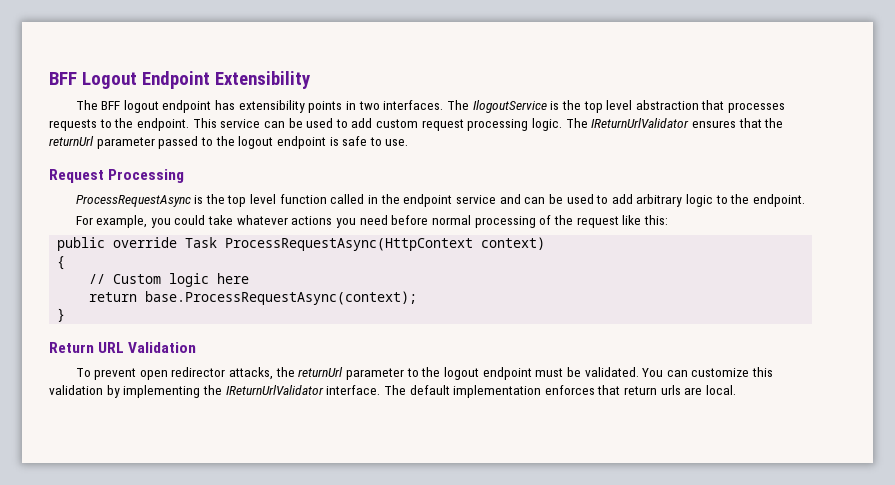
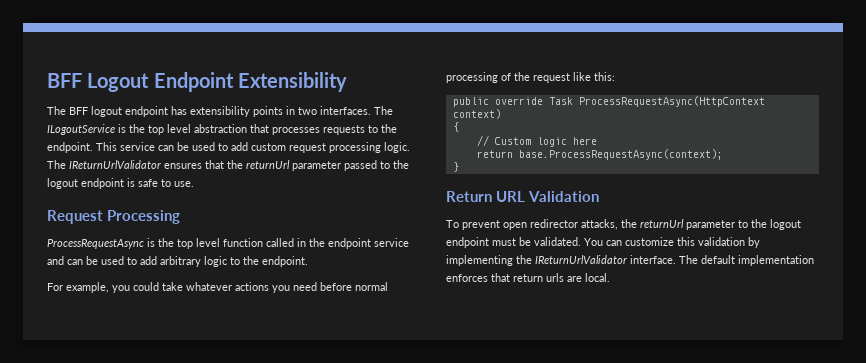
- The IlogoutService is the top level abstraction that processes requests to the endpoint.
+ The ILogoutService is the top level abstraction that processes requests to the endpoint.

